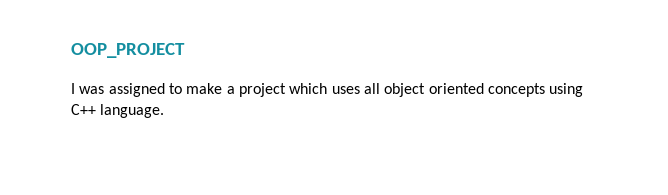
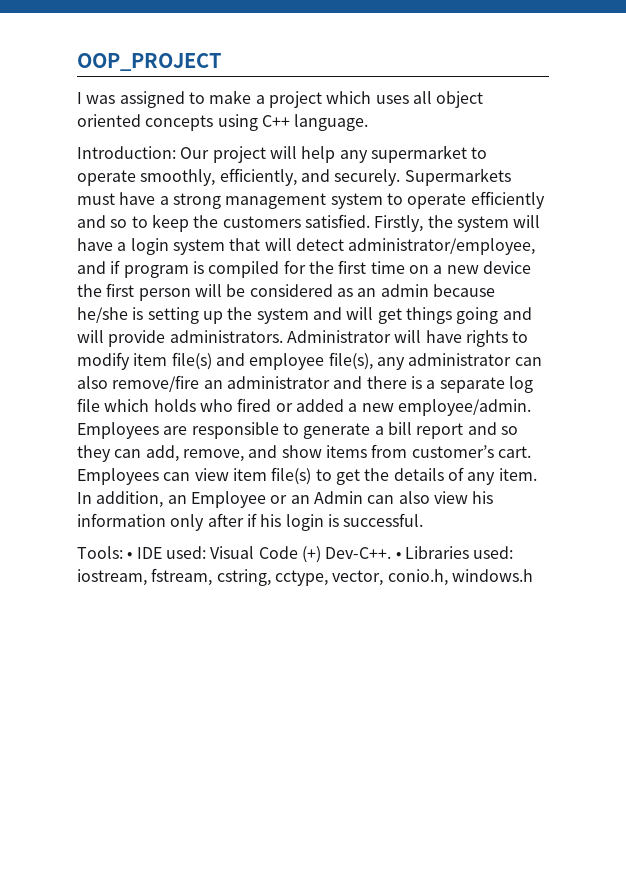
+ Introduction: Our project will help any supermarket to operate smoothly, efficiently, and securely. Supermarkets must have a strong management system to operate efficiently and so to keep the customers satisfied. Firstly, the system will have a login system that will detect administrator/employee, and if program is compiled for the first time on a new device the first person will be considered as an admin because he/she is setting up the system and will get things going and will provide administrators. Administrator will have rights to modify item file(s) and employee file(s), any administrator can also remove/fire an administrator and there is a separate log file which holds who fired or added a new employee/admin. Employees are responsible to generate a bill report and so they can add, remove, and show items from customer’s cart. Employees can view item file(s) to get the details of any item. In addition, an Employee or an Admin can also view his information only after if his login is successful.
+ Tools: • IDE used: Visual Code (+) Dev-C++. • Libraries used: iostream, fstream, cstring, cctype, vector, conio.h, windows.h

